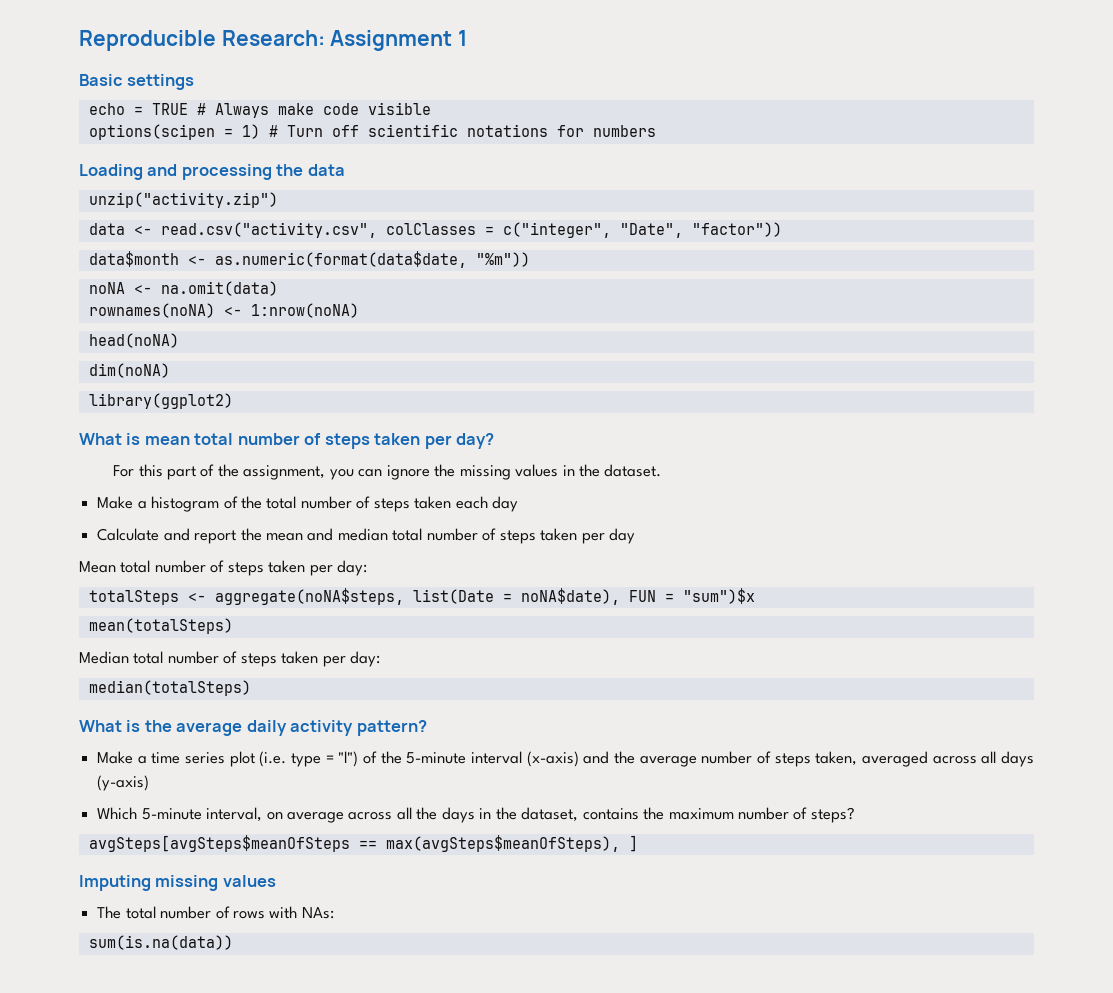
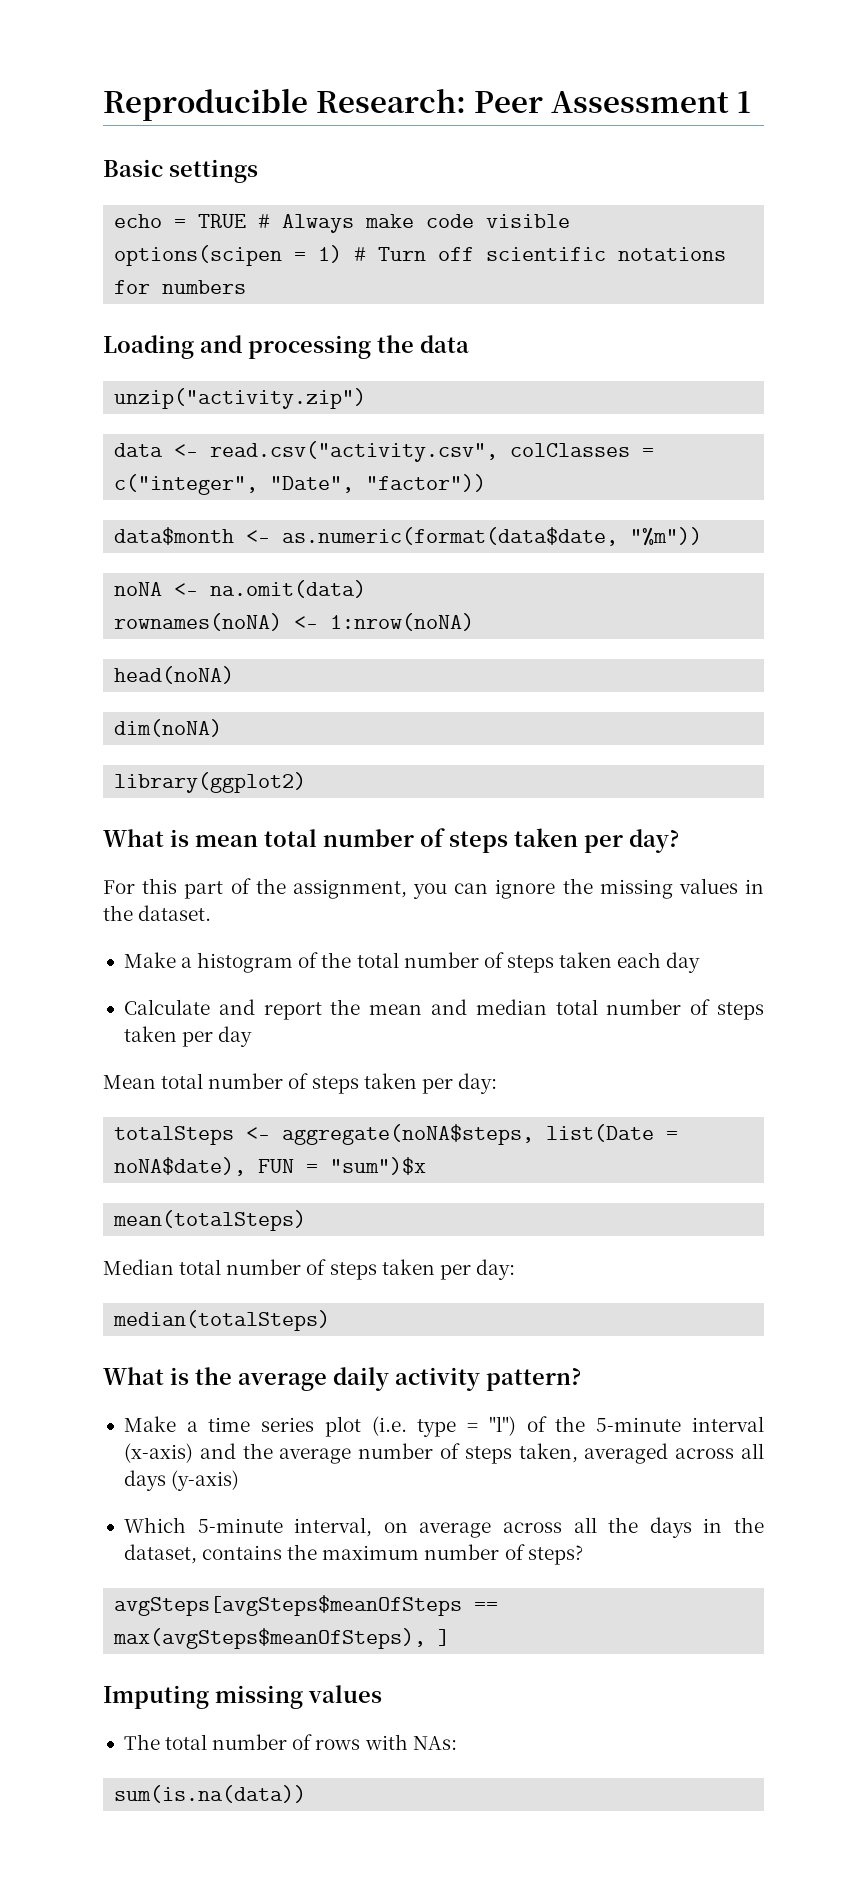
- Reproducible Research: Assignment 1
+ Reproducible Research: Peer Assessment 1

